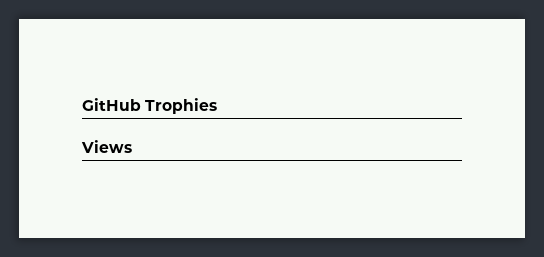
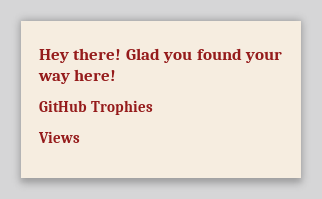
+ Hey there! Glad you found your way here!

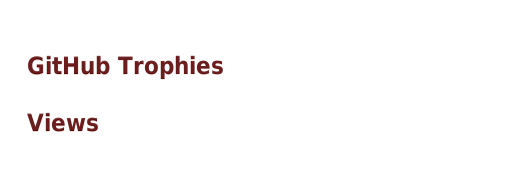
- Hey there! Glad you found your way here!

